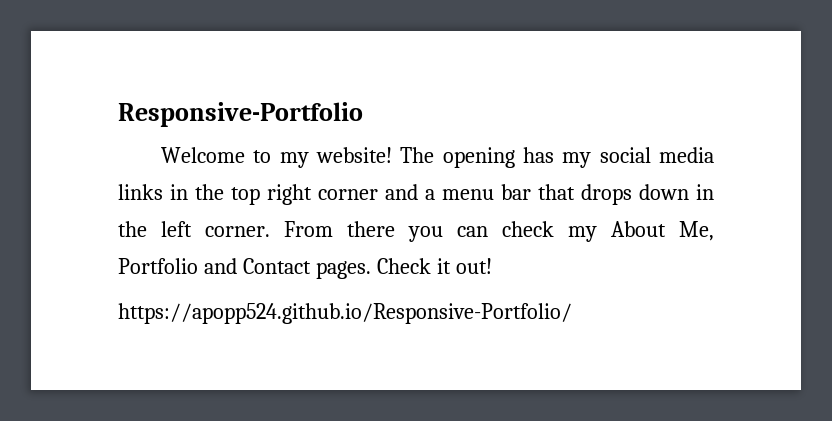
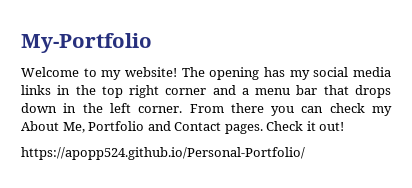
- Responsive-Portfolio
+ My-Portfolio
- https://apopp524.github.io/Responsive-Portfolio/
+ https://apopp524.github.io/Personal-Portfolio/

